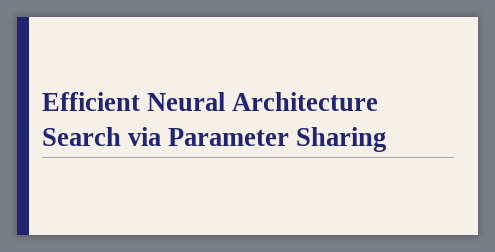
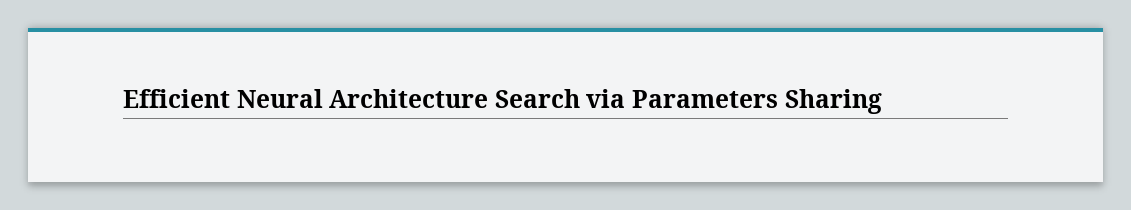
- Efficient Neural Architecture Search via Parameter Sharing
+ Efficient Neural Architecture Search via Parameters Sharing

